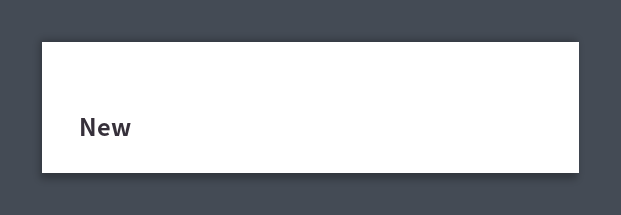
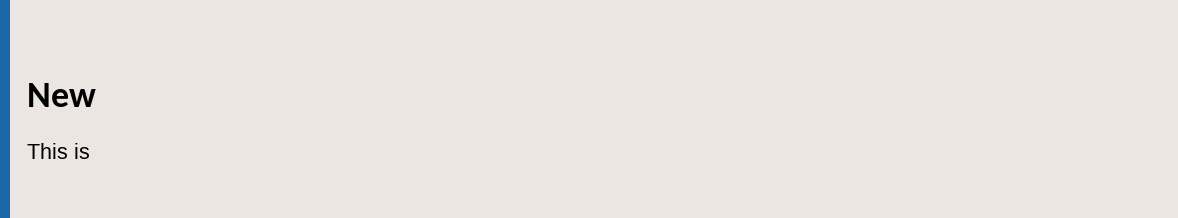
+ This is

